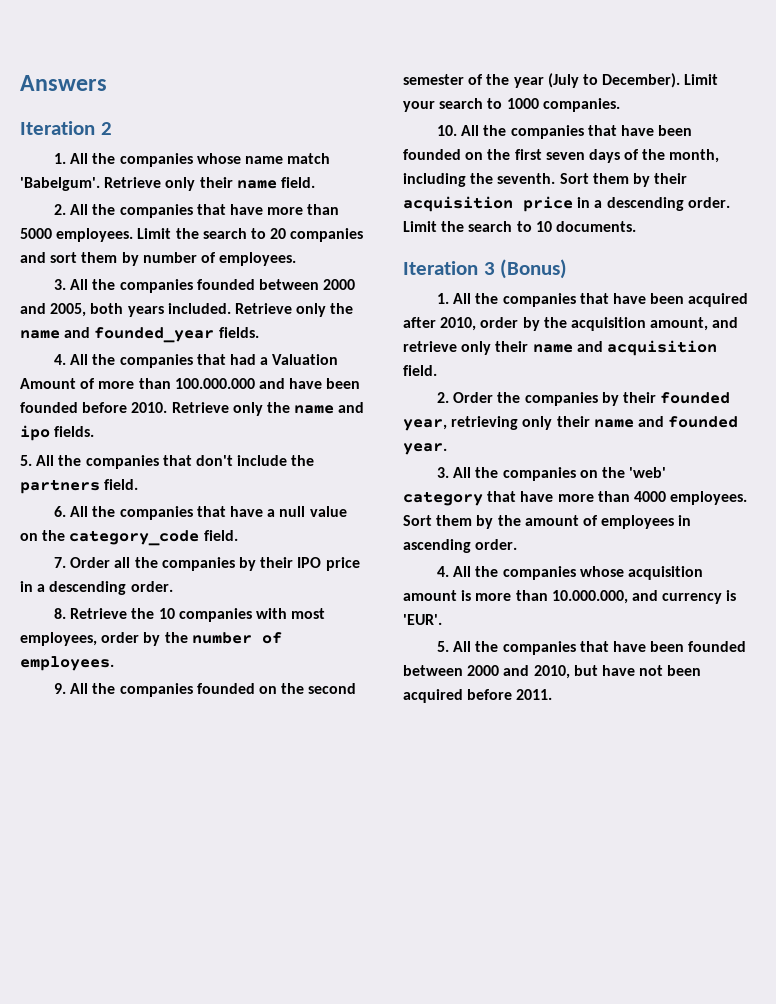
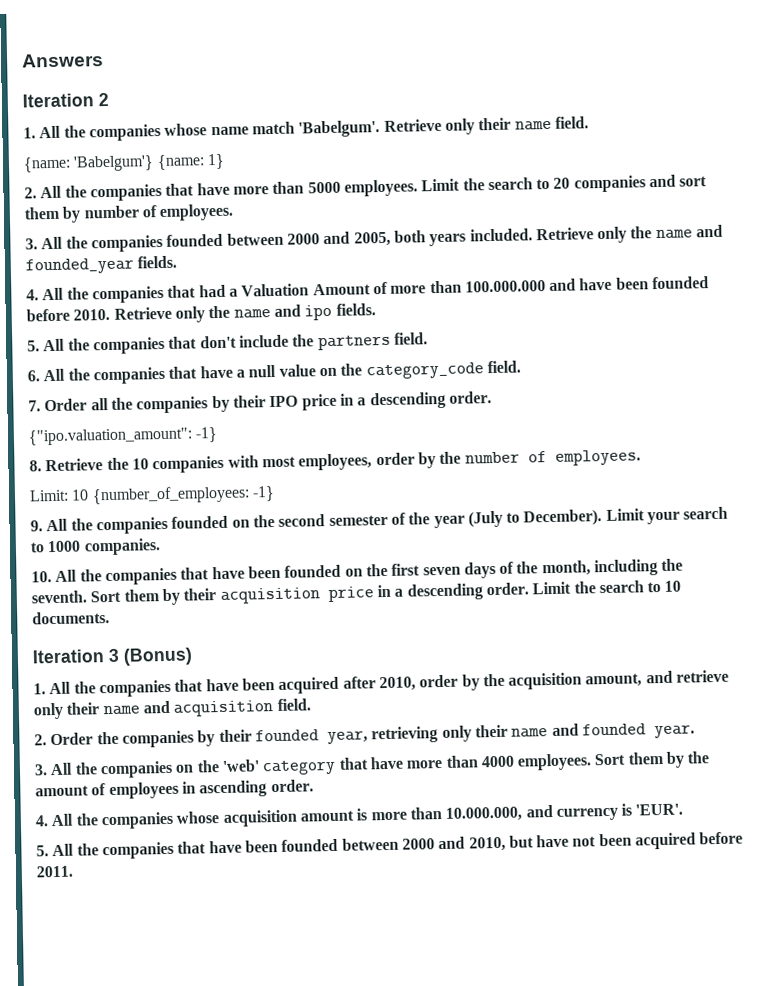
+ {name: 'Babelgum'} {name: 1}
+ {"ipo.valuation_amount": -1}
+ Limit: 10 {number_of_employees: -1}

